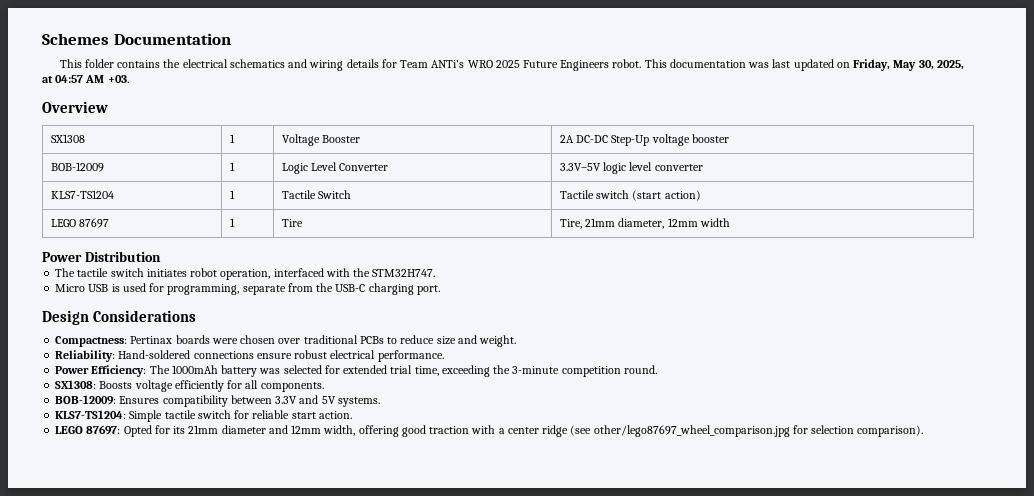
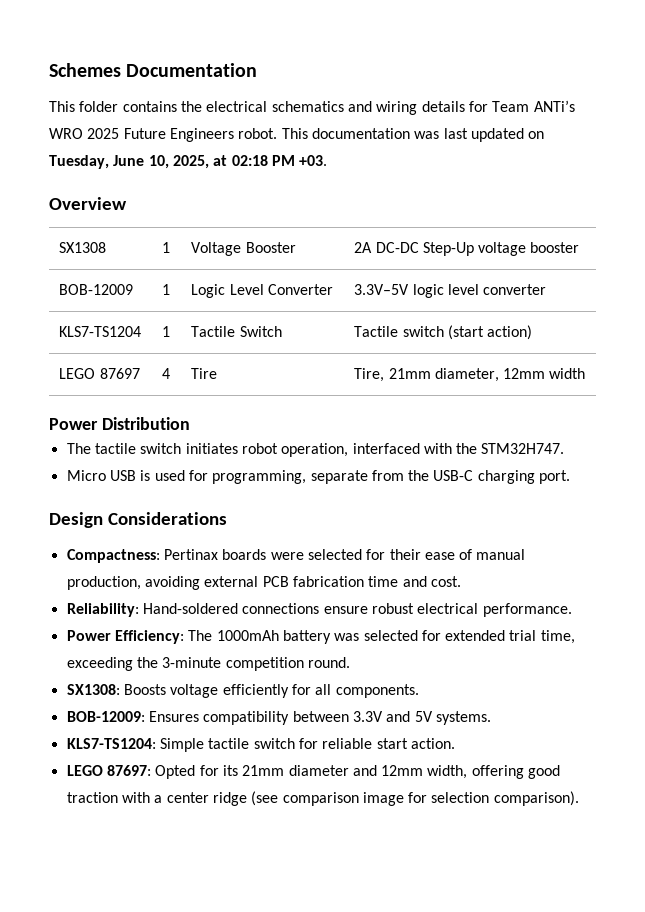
- This documentation was last updated on Friday, May 30, 2025, at 04:57 AM +03.
+ This documentation was last updated on Tuesday, June 10, 2025, at 02:18 PM +03.
- LEGO 87697 | 1 | Tire | Tire, 21mm diameter, 12mm width
+ LEGO 87697 | 4 | Tire | Tire, 21mm diameter, 12mm width
- Compactness: Pertinax boards were chosen over traditional PCBs to reduce size and weight.
+ Compactness: Pertinax boards were selected for their ease of manual production, avoiding external PCB fabrication time and cost.
- LEGO 87697: Opted for its 21mm diameter and 12mm width, offering good traction with a center ridge (see other/lego87697_wheel_comparison.jpg for selection comparison).
+ LEGO 87697: Opted for its 21mm diameter and 12mm width, offering good traction with a center ridge (see comparison image for selection comparison).

